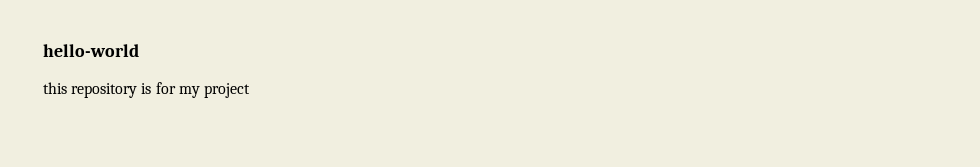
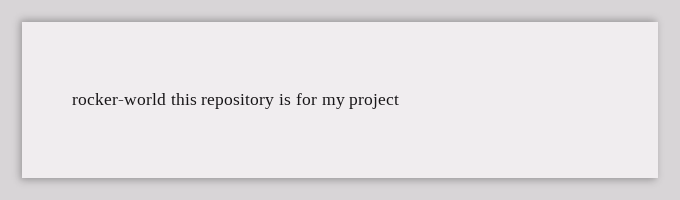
- hello-world
- this repository is for my project
+ rocker-world this repository is for my project

